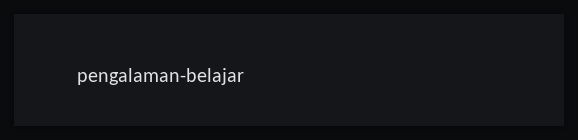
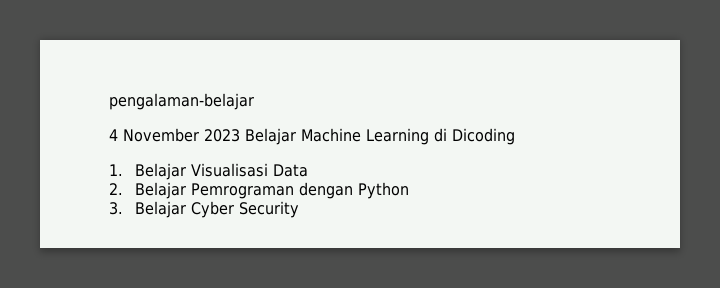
+ 4 November 2023 Belajar Machine Learning di Dicoding
+ 1. Belajar Visualisasi Data
+ 2. Belajar Pemrograman dengan Python
+ 3. Belajar Cyber Security

